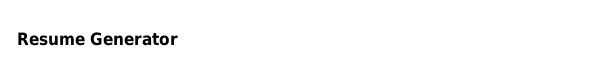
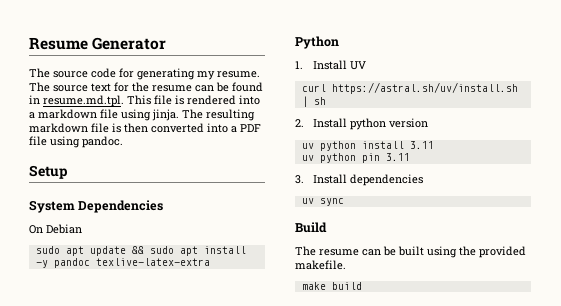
+ The source code for generating my resume. The source text for the resume can be found in resume.md.tpl. This file is rendered into a markdown file using jinja. The resulting markdown file is then converted into a PDF file using pandoc.
+ Setup
+ System Dependencies
+ On Debian
+ sudo apt update && sudo apt install -y pandoc texlive-latex-extra
+ Python
+ 1. Install UV
+ curl https://astral.sh/uv/install.sh | sh
+ 2. Install python version
+ uv python install 3.11
+ uv python pin 3.11
+ 3. Install dependencies
+ uv sync
+ Build
+ The resume can be built using the provided makefile.
+ make build

